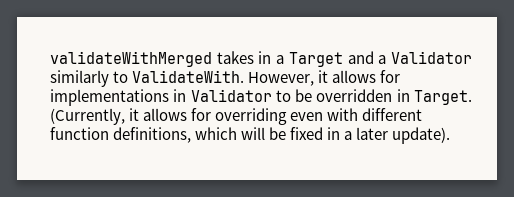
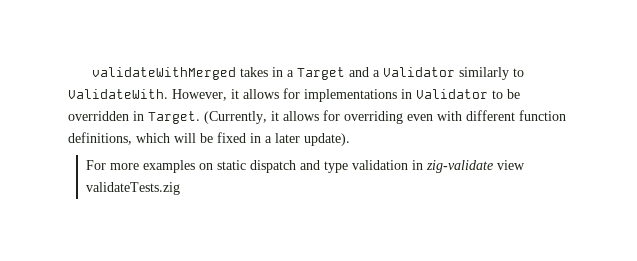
+ For more examples on static dispatch and type validation in zig-validate view validateTests.zig

